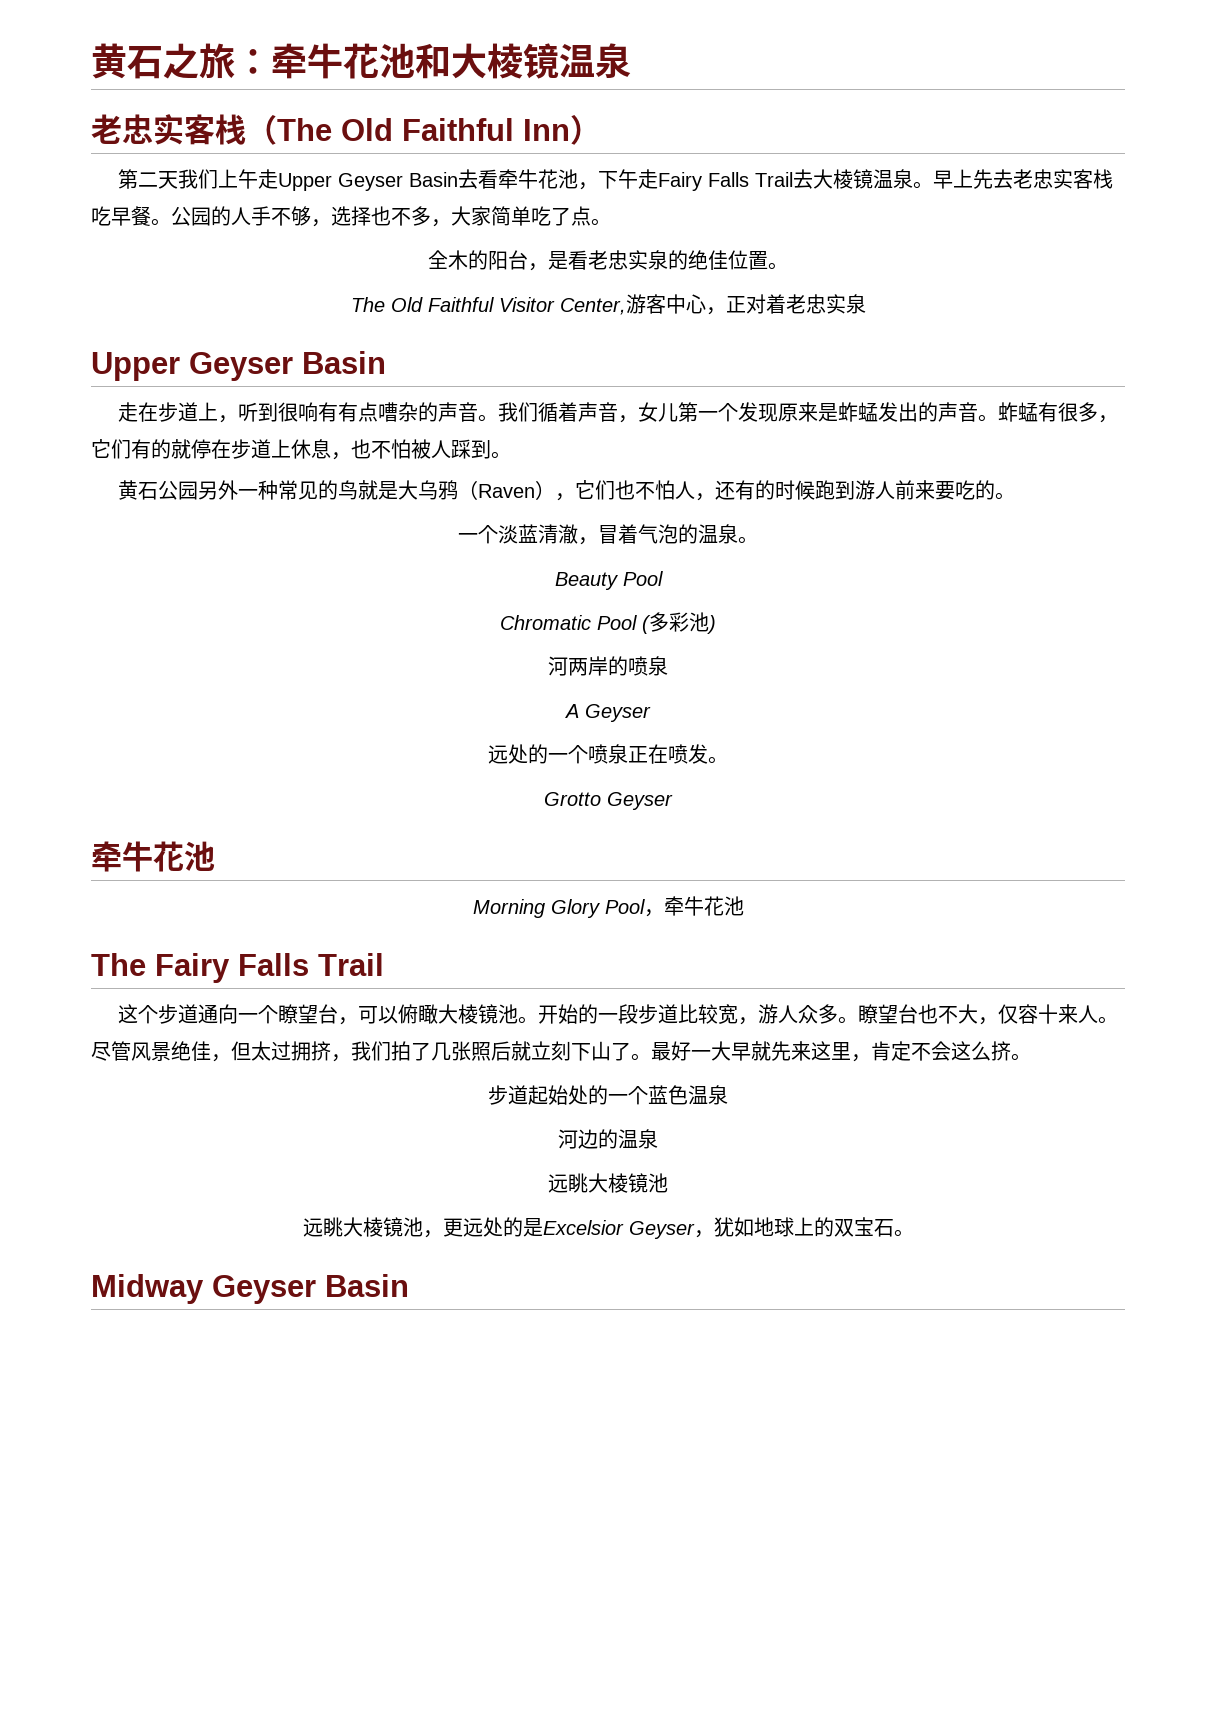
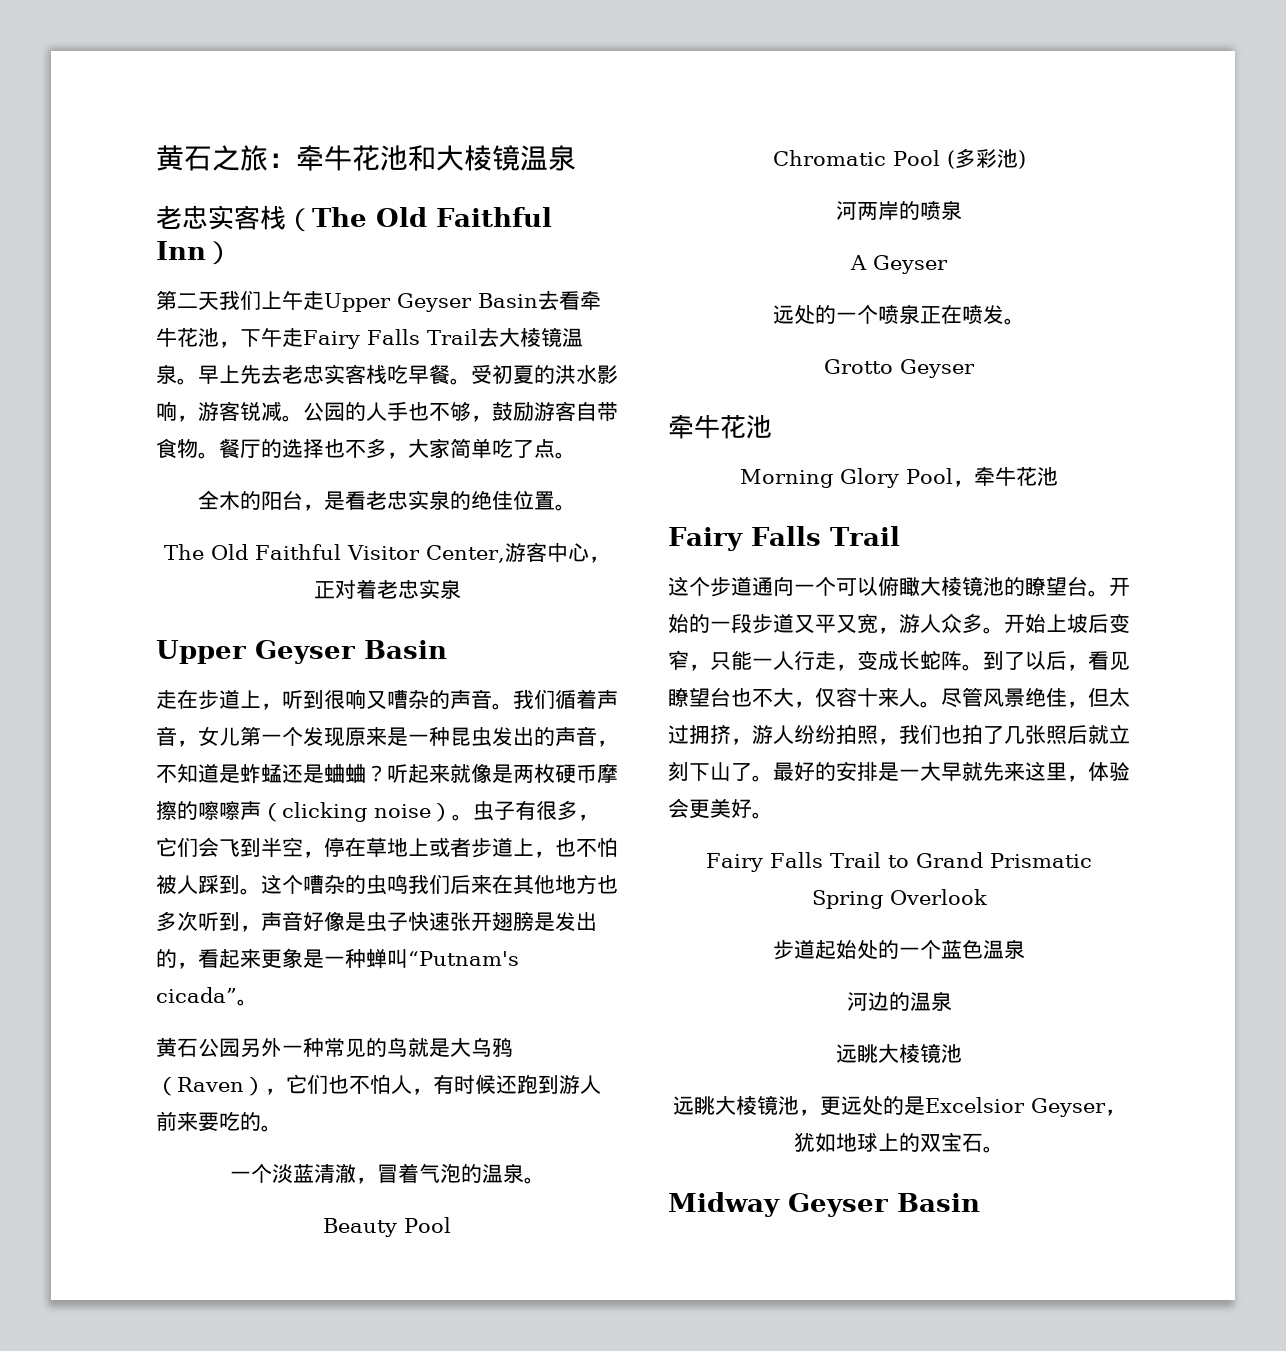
- 公园的人手不够，选择也不多，大家简单吃了点。
+ 受初夏的洪水影响，游客锐减。公园的人手也不够，鼓励游客自带食物。餐厅的选择也不多，大家简单吃了点。
- 走在步道上，听到很响有有点嘈杂的声音。
+ 走在步道上，听到很响又嘈杂的声音。
- 我们循着声音，女儿第一个发现原来是蚱蜢发出的声音。蚱蜢有很多，它们有的就停在步道上休息，也不怕被人踩到。
+ 我们循着声音，女儿第一个发现原来是一种昆虫发出的声音，不知道是蚱蜢还是蛐蛐？听起来就像是两枚硬币摩擦的嚓嚓声（clicking noise）。虫子有很多，它们会飞到半空，停在草地上或者步道上，也不怕被人踩到。这个嘈杂的虫鸣我们后来在其他地方也多次听到，声音好像是虫子快速张开翅膀是发出的，看起来更象是一种蝉叫“Putnam's cicada”。
- 黄石公园另外一种常见的鸟就是大乌鸦（Raven），它们也不怕人，还有的时候跑到游人前来要吃的。
+ 黄石公园另外一种常见的鸟就是大乌鸦（Raven），它们也不怕人，有时候还跑到游人前来要吃的。
  Morning Glory Pool，牵牛花池
- The Fairy Falls Trail
+ Fairy Falls Trail
- 这个步道通向一个瞭望台，可以俯瞰大棱镜池。
+ 这个步道通向一个可以俯瞰大棱镜池的瞭望台。
- 开始的一段步道比较宽，游人众多。
+ 开始的一段步道又平又宽，游人众多。
- 瞭望台也不大，仅容十来人。
+ 开始上坡后变窄，只能一人行走，变成长蛇阵。到了以后，看见瞭望台也不大，仅容十来人。
- 尽管风景绝佳，但太过拥挤，我们拍了几张照后就立刻下山了。
+ 尽管风景绝佳，但太过拥挤，游人纷纷拍照，我们也拍了几张照后就立刻下山了。
- 最好一大早就先来这里，肯定不会这么挤。
+ 最好的安排是一大早就先来这里，体验会更美好。
+ Fairy Falls Trail to Grand Prismatic Spring Overlook

